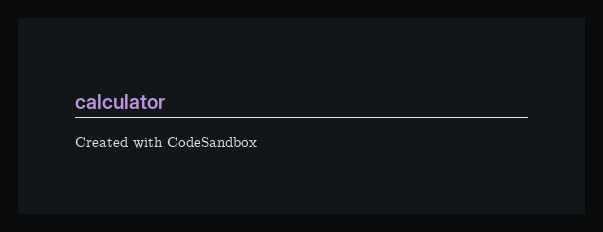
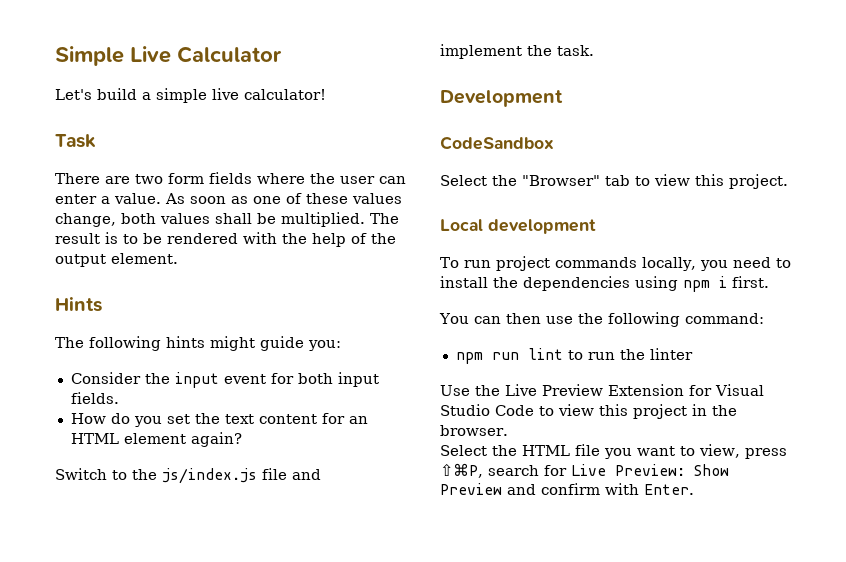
- calculator
- Created with CodeSandbox
+ Simple Live Calculator
+ Let's build a simple live calculator!
+ Task
+ There are two form fields where the user can enter a value. As soon as one of these values change, both values shall be multiplied. The result is to be rendered with the help of the output element.
+ Hints
+ The following hints might guide you:
+ Consider the input event for both input fields.
+ How do you set the text content for an HTML element again?
+ Switch to the js/index.js file and implement the task.
+ Development
+ CodeSandbox
+ Select the "Browser" tab to view this project.
+ Local development
+ To run project commands locally, you need to install the dependencies using npm i first.
+ You can then use the following command:
+ npm run lint to run the linter
+ Use the Live Preview Extension for Visual Studio Code to view this project in the browser.
+ Select the HTML file you want to view, press ⇧⌘P, search for Live Preview: Show Preview and confirm with Enter.

